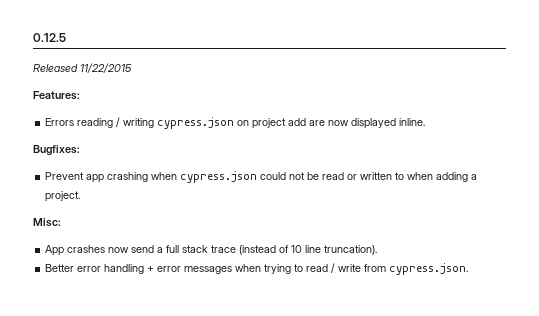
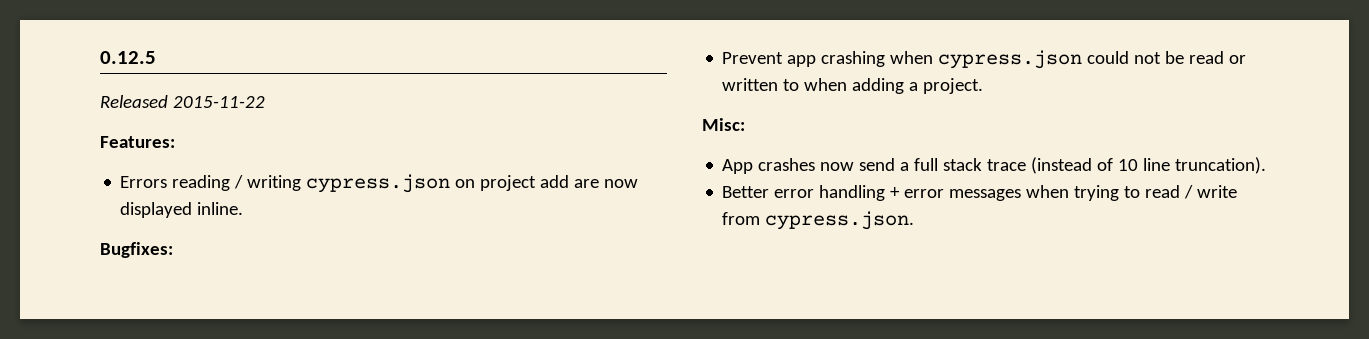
- Released 11/22/2015
+ Released 2015-11-22

